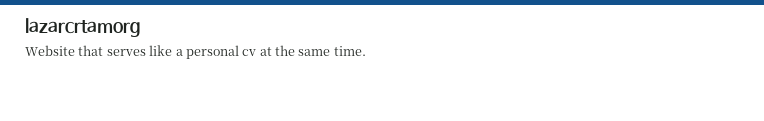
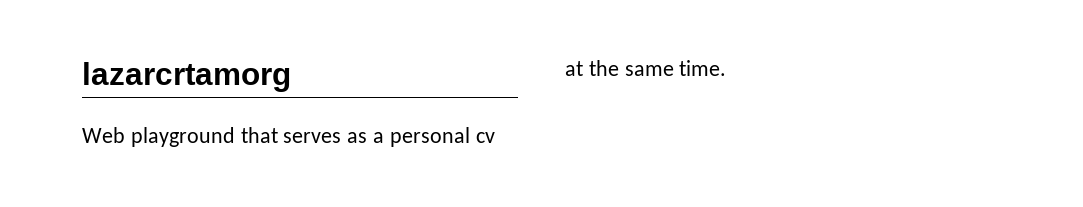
- Website that serves like a personal cv at the same time.
+ Web playground that serves as a personal cv at the same time.

